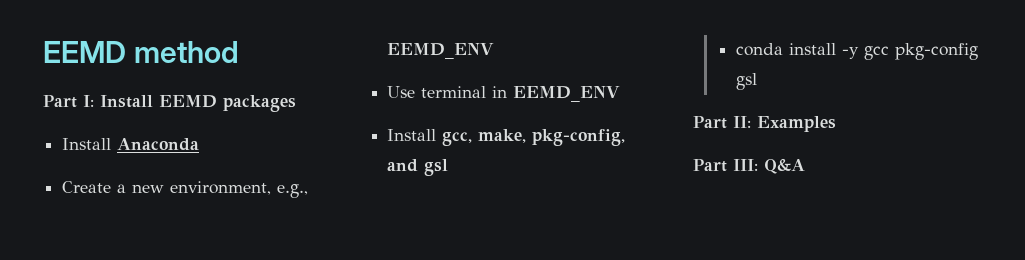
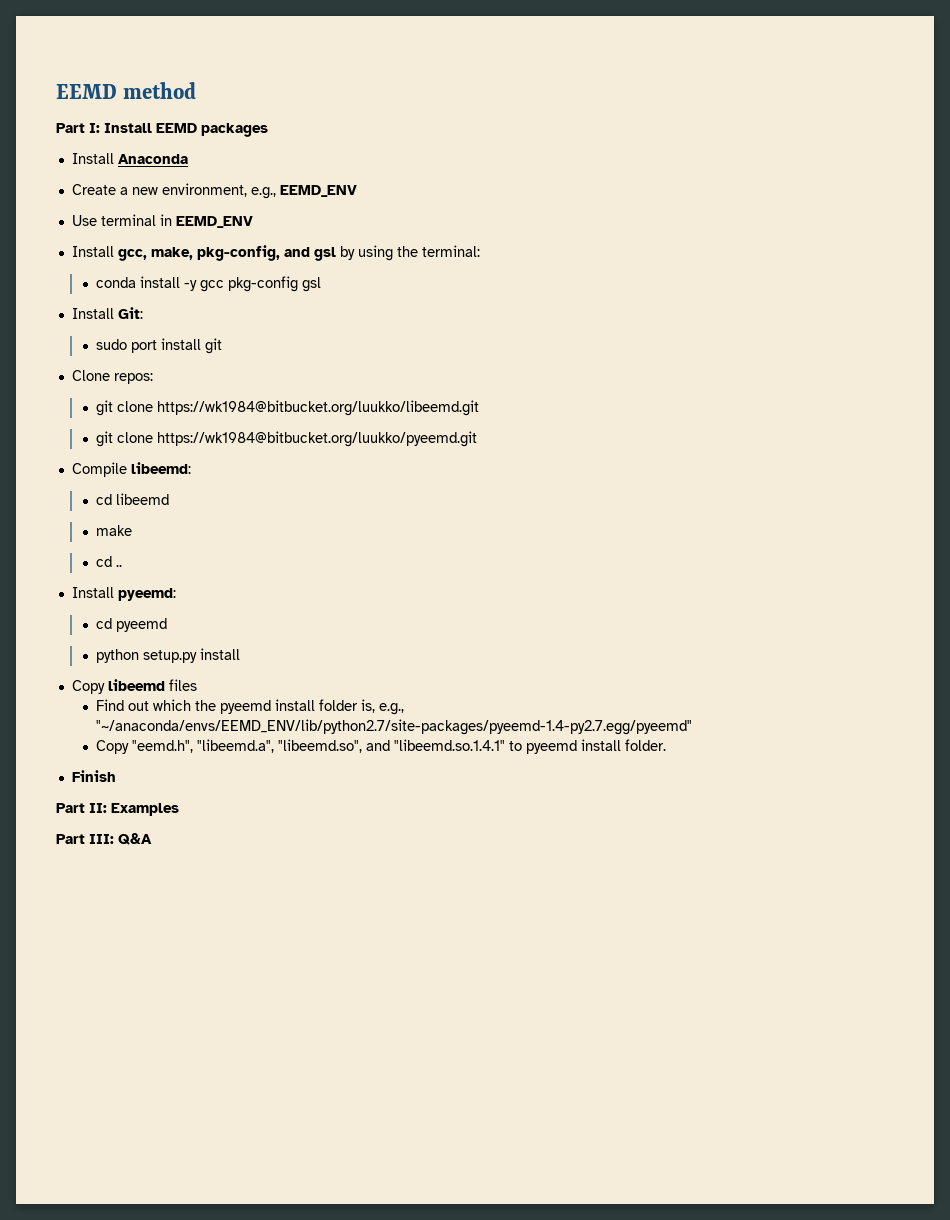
- Install gcc, make, pkg-config, and gsl
+ Install gcc, make, pkg-config, and gsl by using the terminal:
+ Install Git:
+ sudo port install git
+ Clone repos:
+ git clone https://wk1984@bitbucket.org/luukko/libeemd.git
+ git clone https://wk1984@bitbucket.org/luukko/pyeemd.git
+ Compile libeemd:
+ cd libeemd
+ make
+ cd ..
+ Install pyeemd:
+ cd pyeemd
+ python setup.py install
+ Copy libeemd files
+ Find out which the pyeemd install folder is, e.g., "~/anaconda/envs/EEMD_ENV/lib/python2.7/site-packages/pyeemd-1.4-py2.7.egg/pyeemd"
+ Copy "eemd.h", "libeemd.a", "libeemd.so", and "libeemd.so.1.4.1" to pyeemd install folder.
+ Finish

